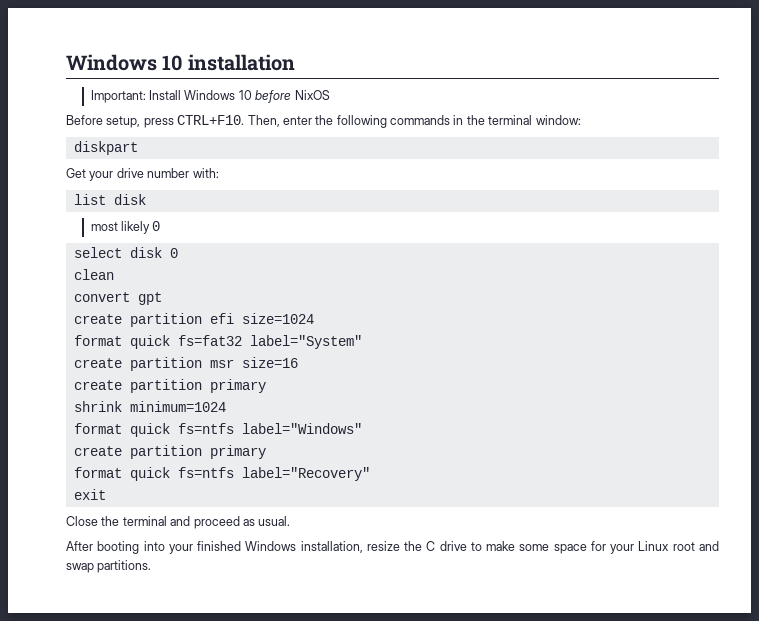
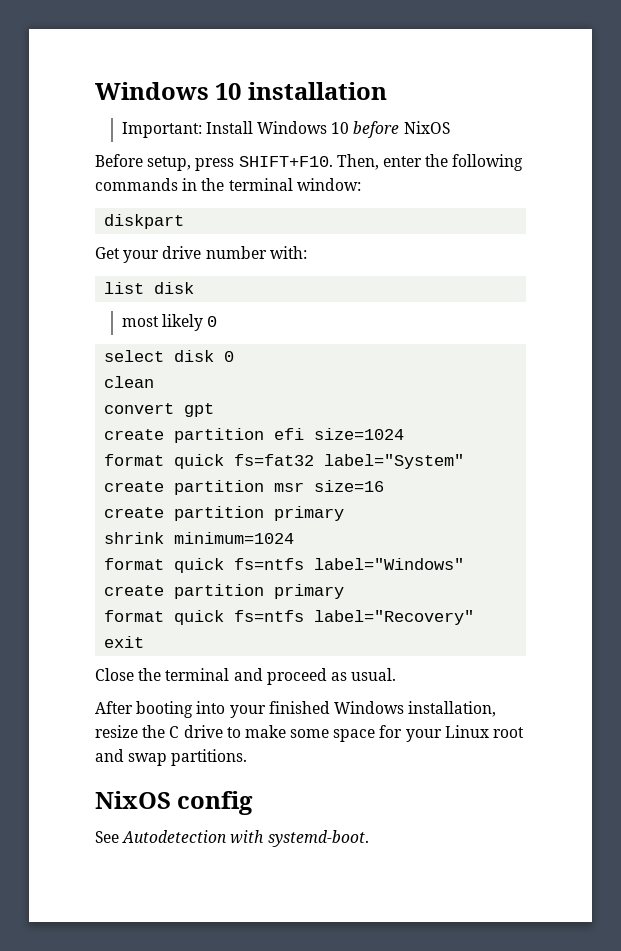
- Before setup, press CTRL+F10.
+ Before setup, press SHIFT+F10.
+ NixOS config
+ See Autodetection with systemd-boot.

